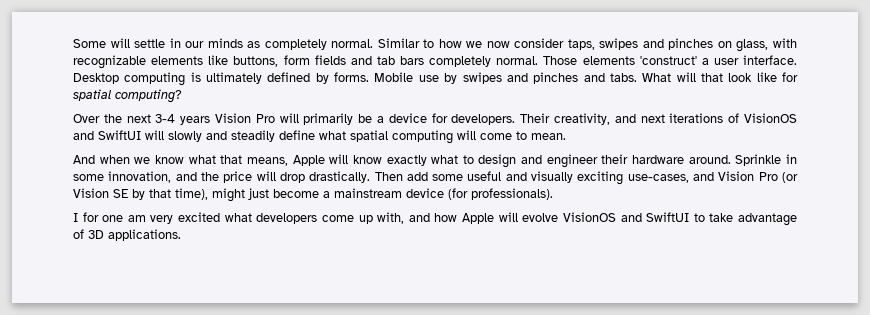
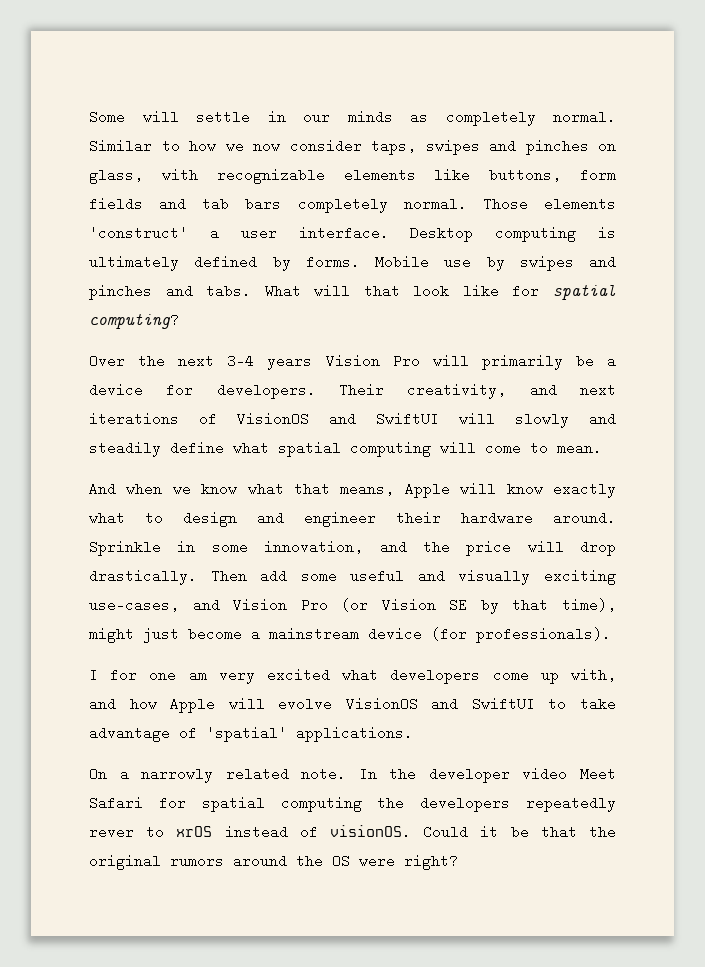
- I for one am very excited what developers come up with, and how Apple will evolve VisionOS and SwiftUI to take advantage of 3D applications.
+ I for one am very excited what developers come up with, and how Apple will evolve VisionOS and SwiftUI to take advantage of 'spatial' applications.
+ On a narrowly related note. In the developer video Meet Safari for spatial computing the developers repeatedly rever to xrOS instead of visionOS. Could it be that the original rumors around the OS were right?

